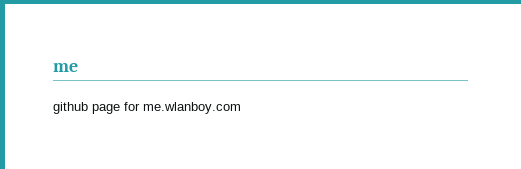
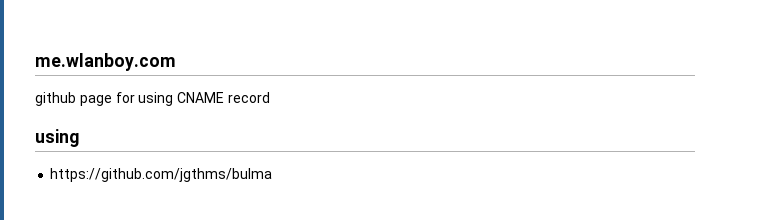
- me
+ me.wlanboy.com
- github page for me.wlanboy.com
+ github page for using CNAME record
+ using
+ https://github.com/jgthms/bulma

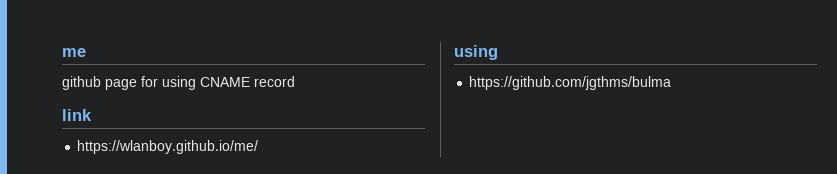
- me.wlanboy.com
+ me
+ link
+ https://wlanboy.github.io/me/

